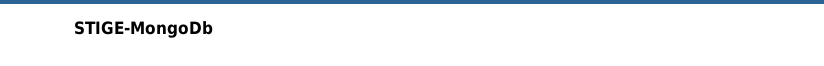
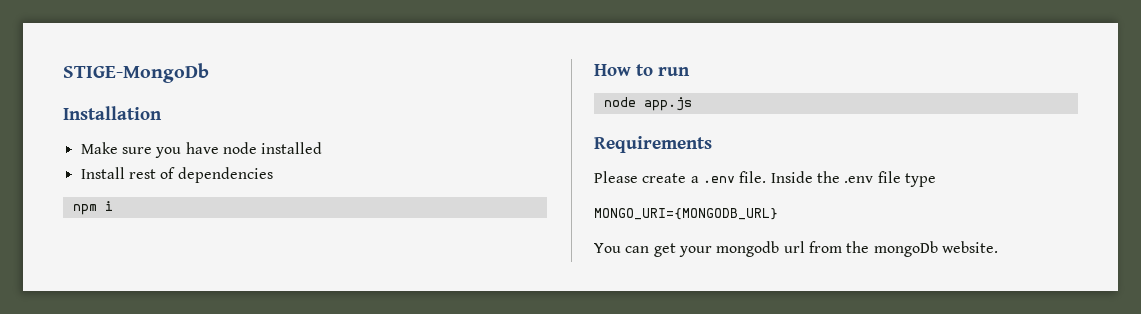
+ Installation
+ Make sure you have node installed
+ Install rest of dependencies
+ npm i
+ How to run
+ node app.js
+ Requirements
+ Please create a .env file. Inside the .env file type
+ MONGO_URI={MONGODB_URL}
+ You can get your mongodb url from the mongoDb website.

